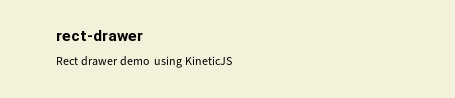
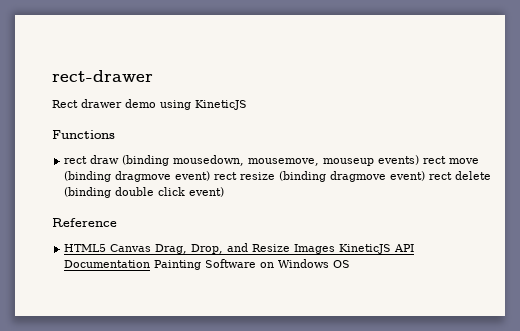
+ Functions
+ rect draw (binding mousedown, mousemove, mouseup events) rect move (binding dragmove event) rect resize (binding dragmove event) rect delete (binding double click event)
+ Reference
+ HTML5 Canvas Drag, Drop, and Resize Images KineticJS API Documentation Painting Software on Windows OS

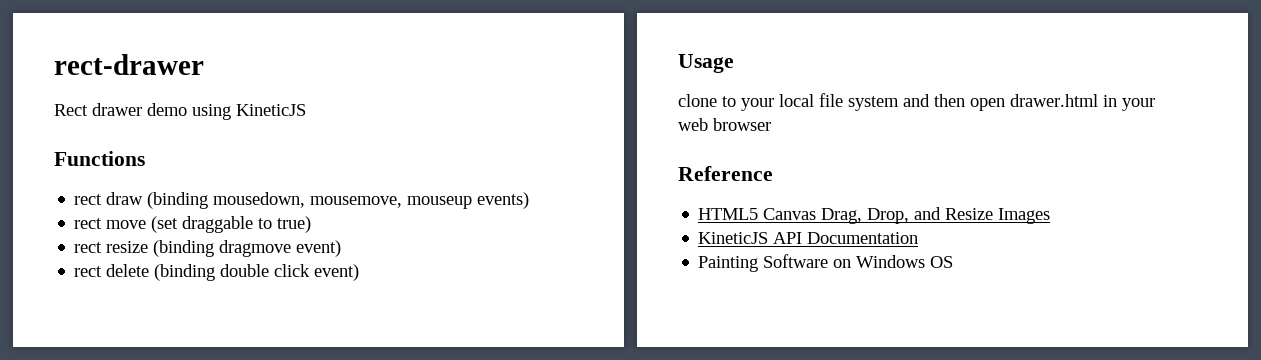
- rect draw (binding mousedown, mousemove, mouseup events) rect move (binding dragmove event) rect resize (binding dragmove event) rect delete (binding double click event)
+ rect draw (binding mousedown, mousemove, mouseup events)
+ rect move (set draggable to true)
+ rect resize (binding dragmove event)
+ rect delete (binding double click event)
+ Usage
+ clone to your local file system and then open drawer.html in your web browser
- HTML5 Canvas Drag, Drop, and Resize Images KineticJS API Documentation Painting Software on Windows OS
+ HTML5 Canvas Drag, Drop, and Resize Images
+ KineticJS API Documentation
+ Painting Software on Windows OS

